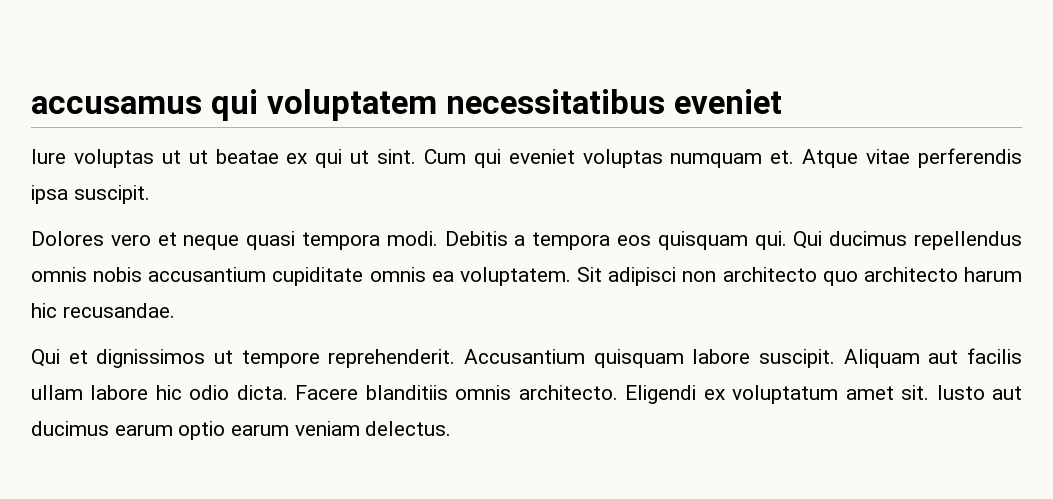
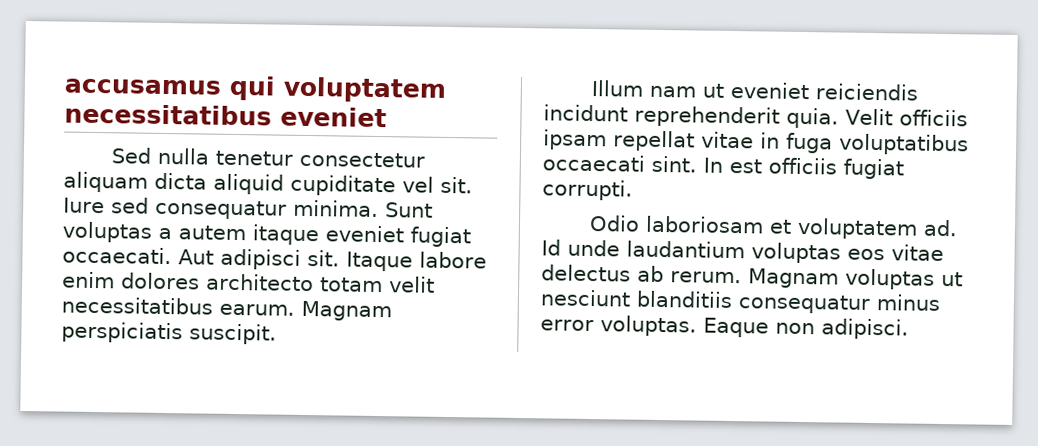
- Iure voluptas ut ut beatae ex qui ut sint. Cum qui eveniet voluptas numquam et. Atque vitae perferendis ipsa suscipit.
- Dolores vero et neque quasi tempora modi. Debitis a tempora eos quisquam qui. Qui ducimus repellendus omnis nobis accusantium cupiditate omnis ea voluptatem. Sit adipisci non architecto quo architecto harum hic recusandae.
- Qui et dignissimos ut tempore reprehenderit. Accusantium quisquam labore suscipit. Aliquam aut facilis ullam labore hic odio dicta. Facere blanditiis omnis architecto. Eligendi ex voluptatum amet sit. Iusto aut ducimus earum optio earum veniam delectus.
+ Sed nulla tenetur consectetur aliquam dicta aliquid cupiditate vel sit. Iure sed consequatur minima. Sunt voluptas a autem itaque eveniet fugiat occaecati. Aut adipisci sit. Itaque labore enim dolores architecto totam velit necessitatibus earum. Magnam perspiciatis suscipit.
+ Illum nam ut eveniet reiciendis incidunt reprehenderit quia. Velit officiis ipsam repellat vitae in fuga voluptatibus occaecati sint. In est officiis fugiat corrupti.
+ Odio laboriosam et voluptatem ad. Id unde laudantium voluptas eos vitae delectus ab rerum. Magnam voluptas ut nesciunt blanditiis consequatur minus error voluptas. Eaque non adipisci.

